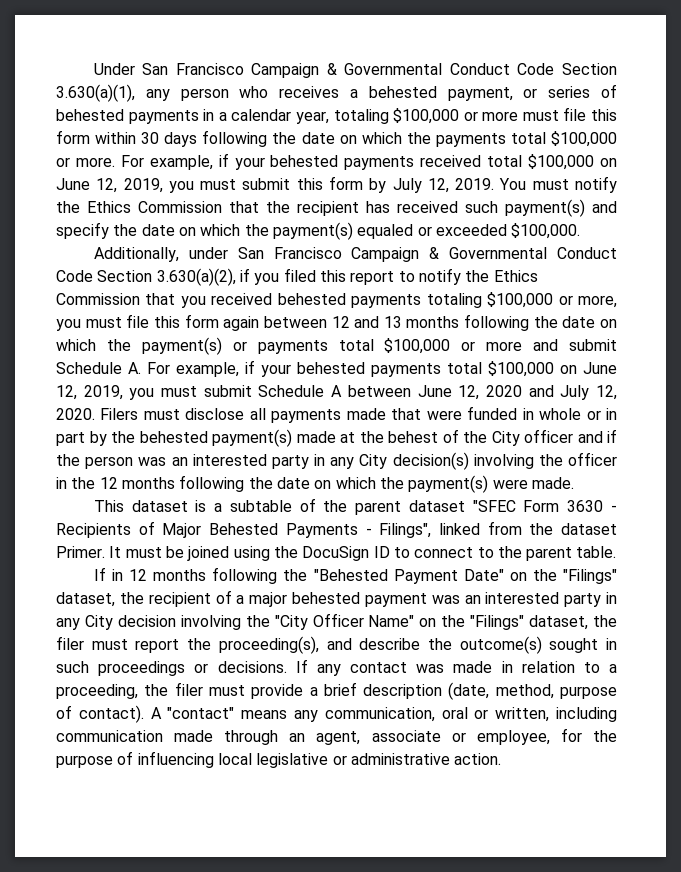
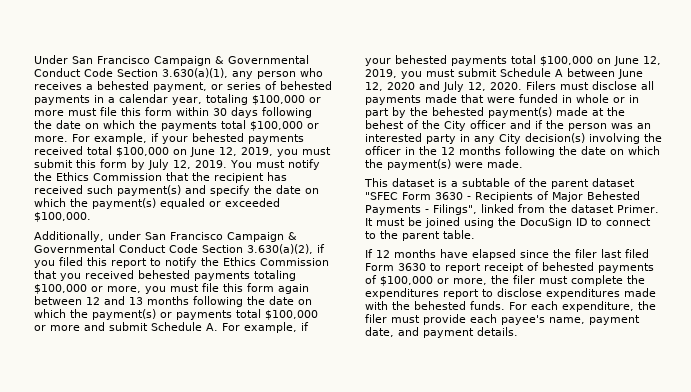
- If in 12 months following the "Behested Payment Date" on the "Filings" dataset, the recipient of a major behested payment was an interested party in any City decision involving the "City Officer Name" on the "Filings" dataset, the filer must report the proceeding(s), and describe the outcome(s) sought in such proceedings or decisions. If any contact was made in relation to a proceeding, the filer must provide a brief description (date, method, purpose of contact). A "contact" means any communication, oral or written, including communication made through an agent, associate or employee, for the purpose of influencing local legislative or administrative action.
+ If 12 months have elapsed since the filer last filed Form 3630 to report receipt of behested payments of $100,000 or more, the filer must complete the expenditures report to disclose expenditures made with the behested funds. For each expenditure, the filer must provide each payee's name, payment date, and payment details.

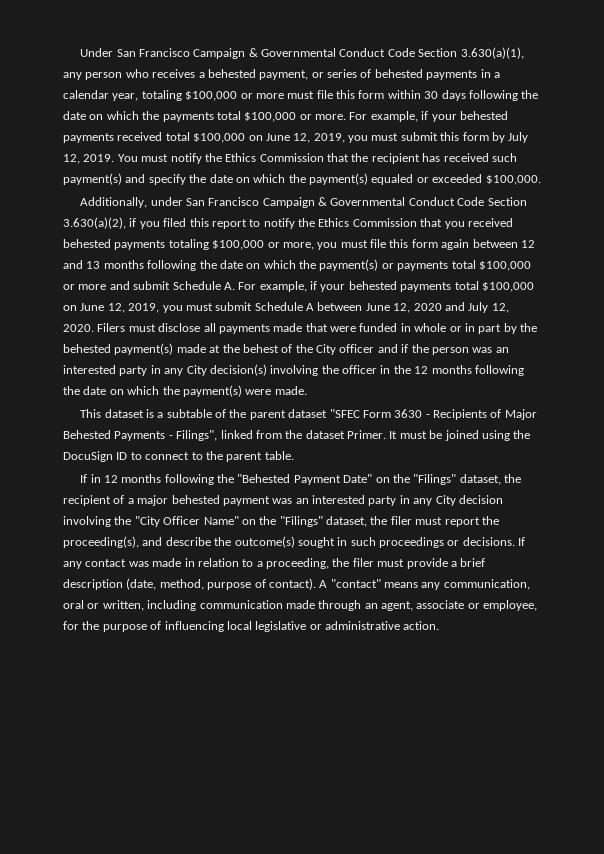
- If 12 months have elapsed since the filer last filed Form 3630 to report receipt of behested payments of $100,000 or more, the filer must complete the expenditures report to disclose expenditures made with the behested funds. For each expenditure, the filer must provide each payee's name, payment date, and payment details.
+ If in 12 months following the "Behested Payment Date" on the "Filings" dataset, the recipient of a major behested payment was an interested party in any City decision involving the "City Officer Name" on the "Filings" dataset, the filer must report the proceeding(s), and describe the outcome(s) sought in such proceedings or decisions. If any contact was made in relation to a proceeding, the filer must provide a brief description (date, method, purpose of contact). A "contact" means any communication, oral or written, including communication made through an agent, associate or employee, for the purpose of influencing local legislative or administrative action.

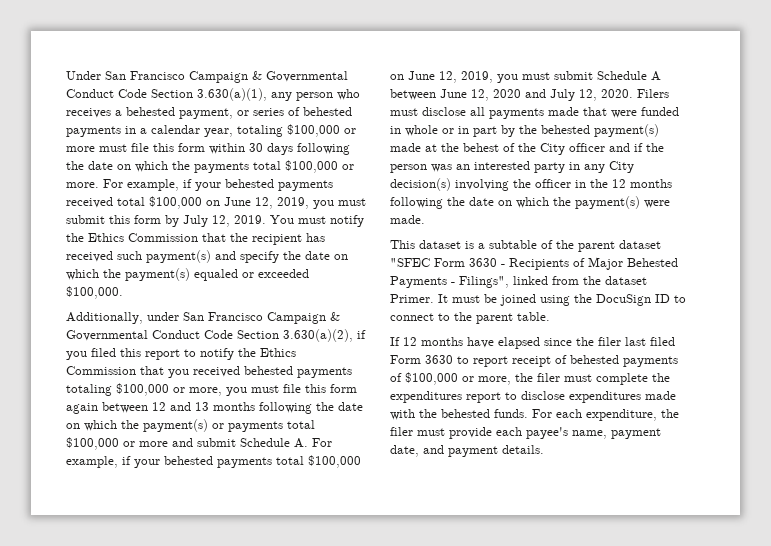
- If in 12 months following the "Behested Payment Date" on the "Filings" dataset, the recipient of a major behested payment was an interested party in any City decision involving the "City Officer Name" on the "Filings" dataset, the filer must report the proceeding(s), and describe the outcome(s) sought in such proceedings or decisions. If any contact was made in relation to a proceeding, the filer must provide a brief description (date, method, purpose of contact). A "contact" means any communication, oral or written, including communication made through an agent, associate or employee, for the purpose of influencing local legislative or administrative action.
+ If 12 months have elapsed since the filer last filed Form 3630 to report receipt of behested payments of $100,000 or more, the filer must complete the expenditures report to disclose expenditures made with the behested funds. For each expenditure, the filer must provide each payee's name, payment date, and payment details.

